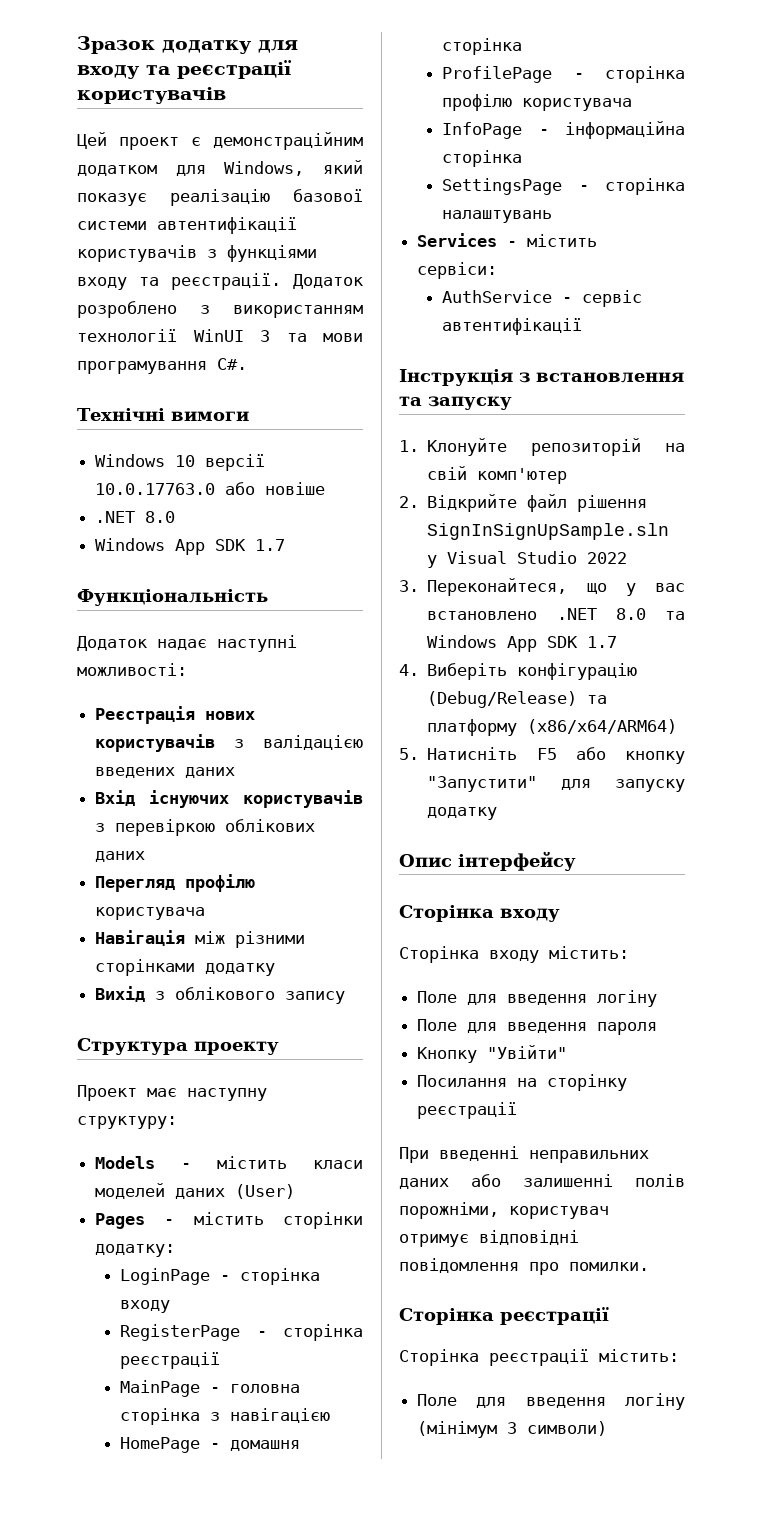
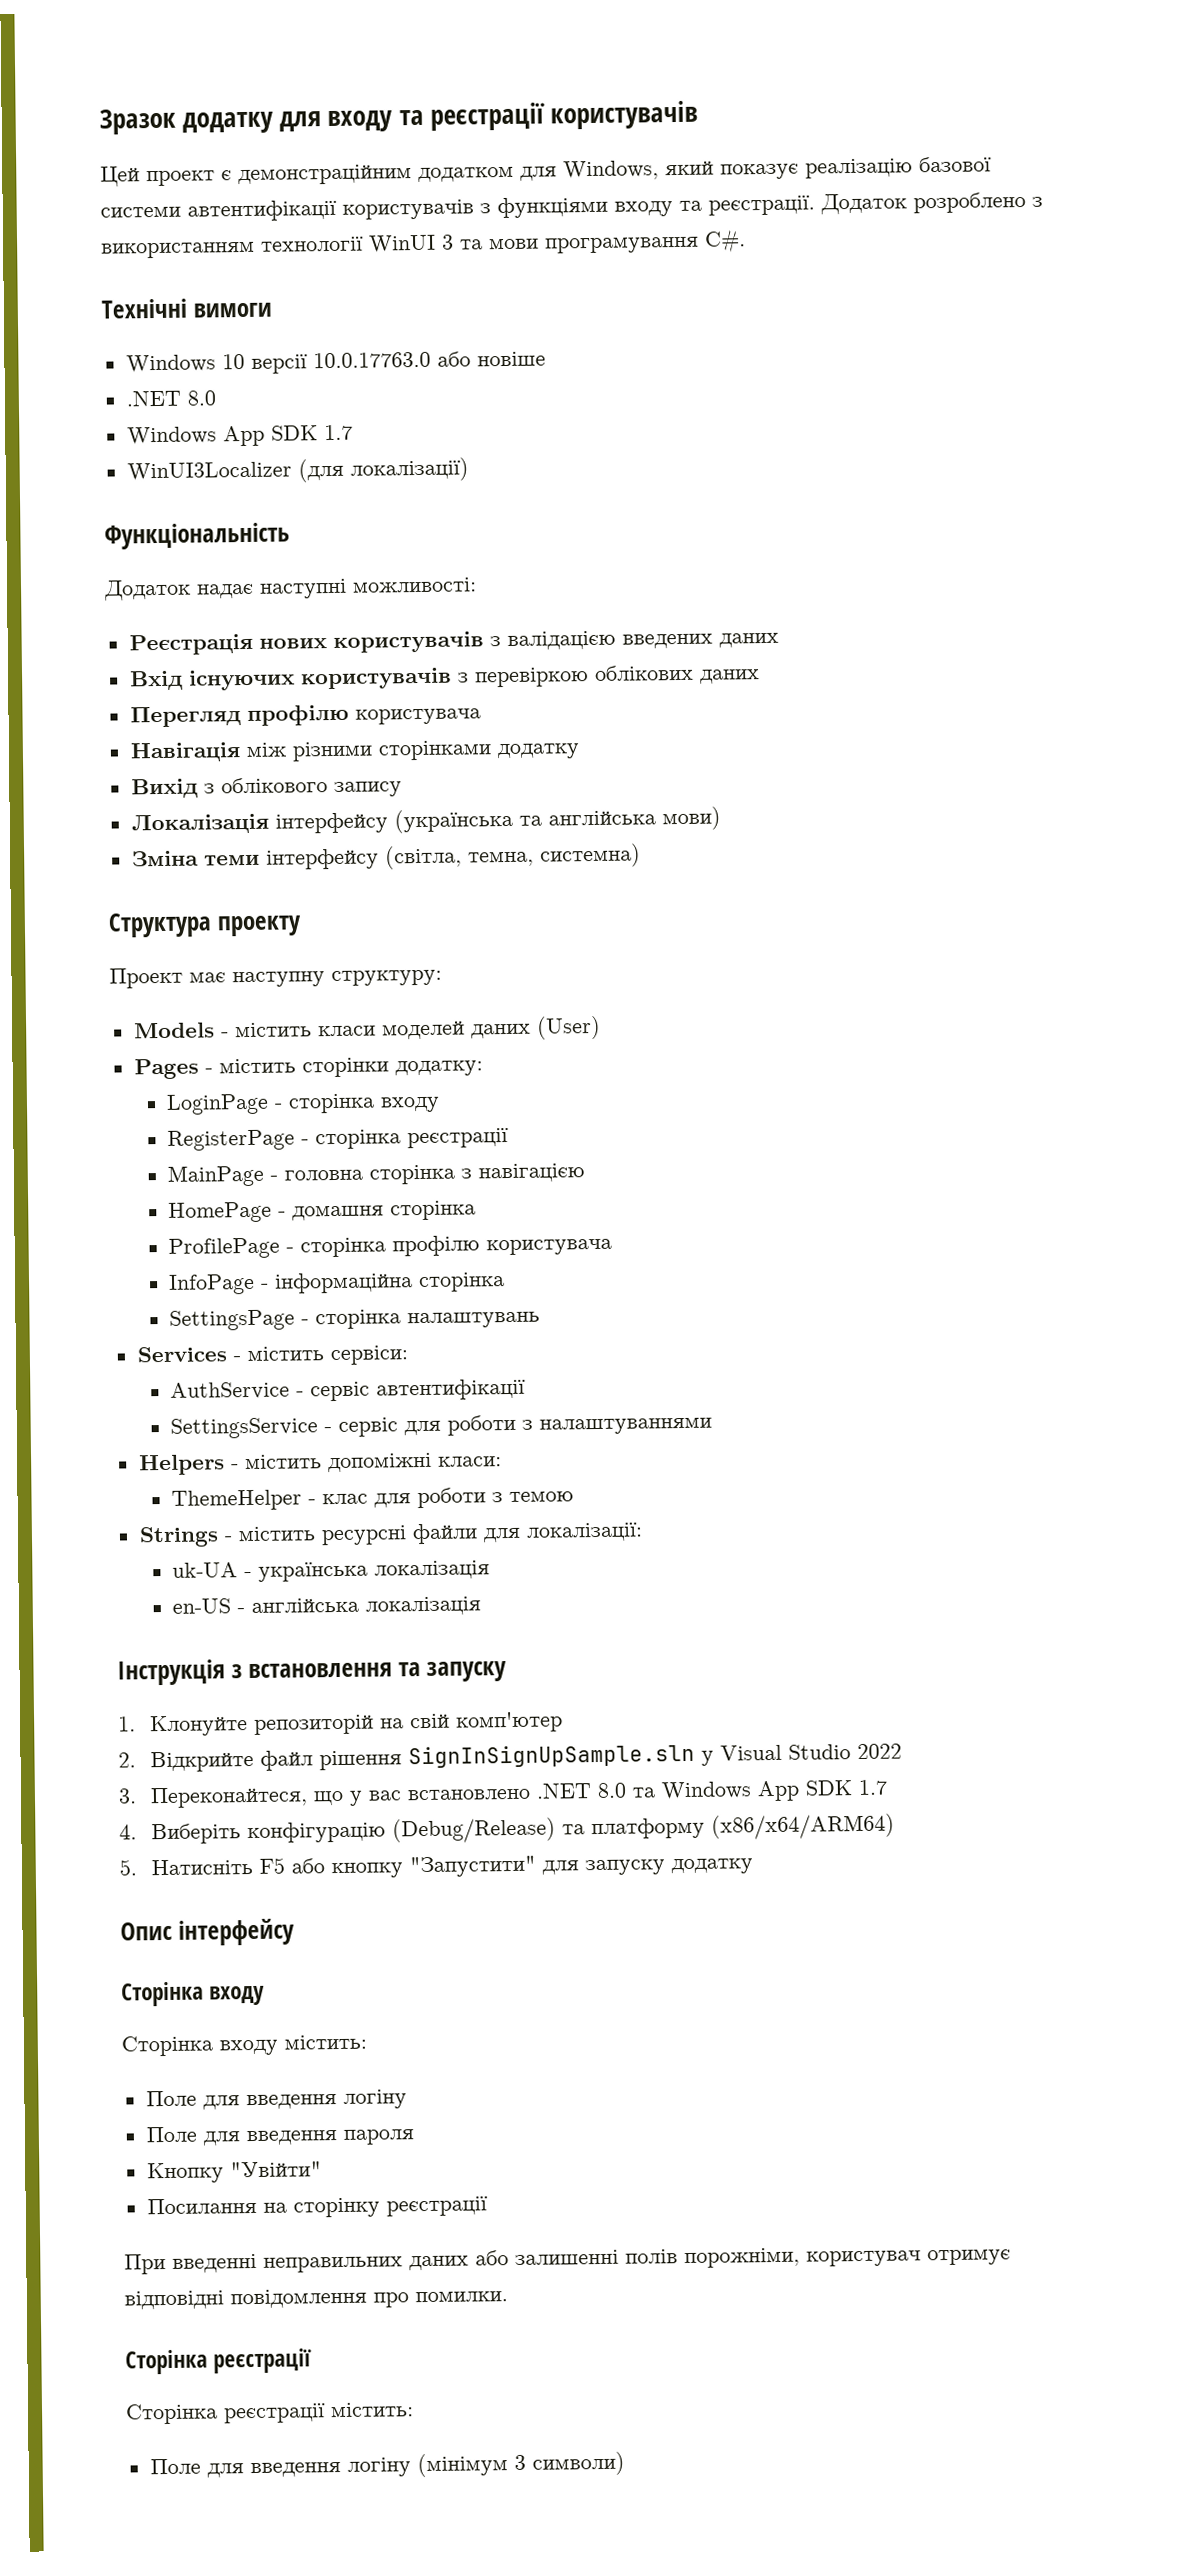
+ WinUI3Localizer (для локалізації)
+ Локалізація інтерфейсу (українська та англійська мови)
+ Зміна теми інтерфейсу (світла, темна, системна)
+ SettingsService - сервіс для роботи з налаштуваннями
+ Helpers - містить допоміжні класи:
+ ThemeHelper - клас для роботи з темою
+ Strings - містить ресурсні файли для локалізації:
+ uk-UA - українська локалізація
+ en-US - англійська локалізація

